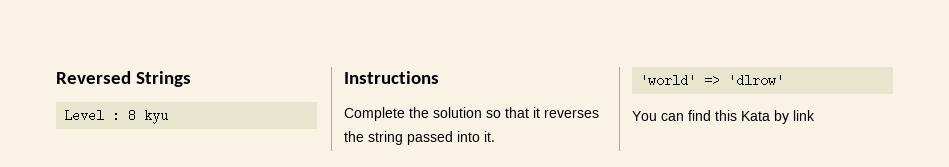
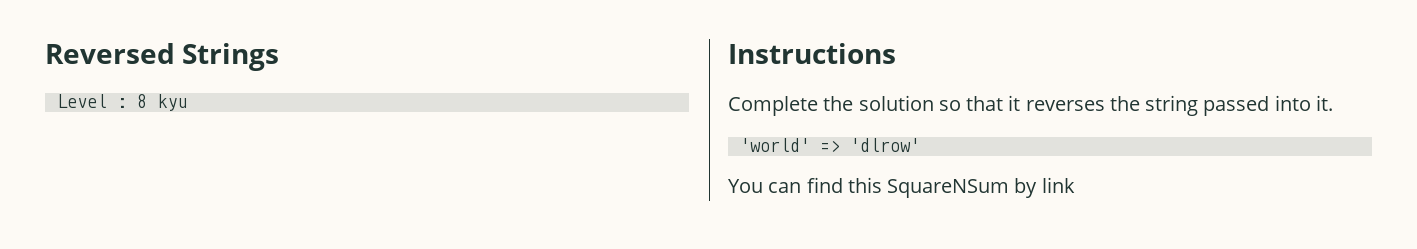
- You can find this Kata by link
+ You can find this SquareNSum by link

